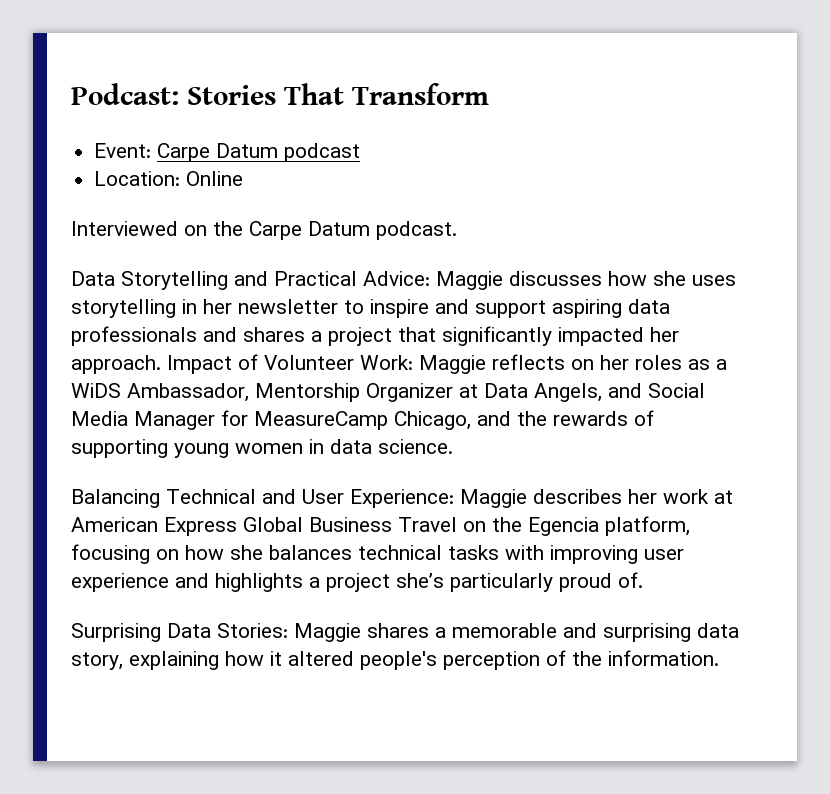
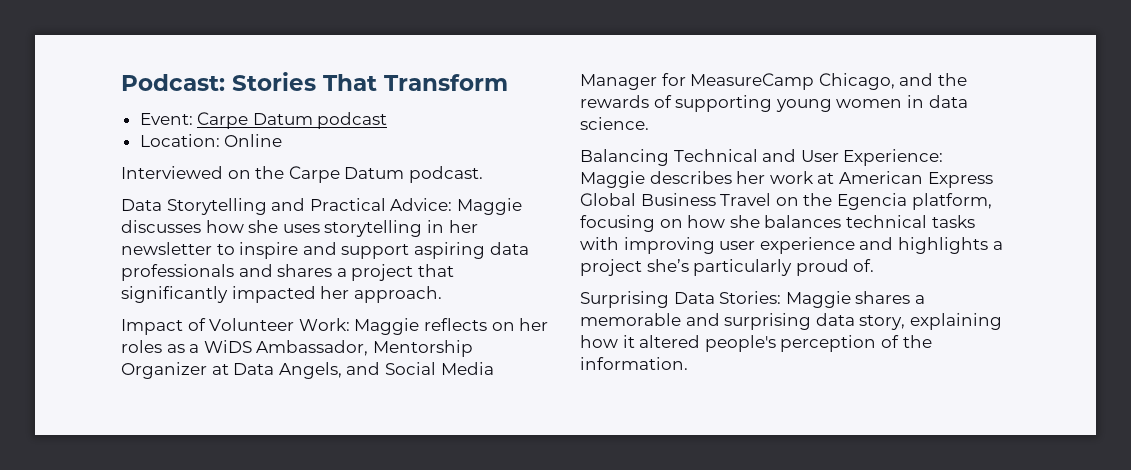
- Maggie discusses how she uses storytelling in her newsletter to inspire and support aspiring data professionals and shares a project that significantly impacted her approach. Impact of Volunteer Work:
+ Maggie discusses how she uses storytelling in her newsletter to inspire and support aspiring data professionals and shares a project that significantly impacted her approach.
+ Impact of Volunteer Work:

